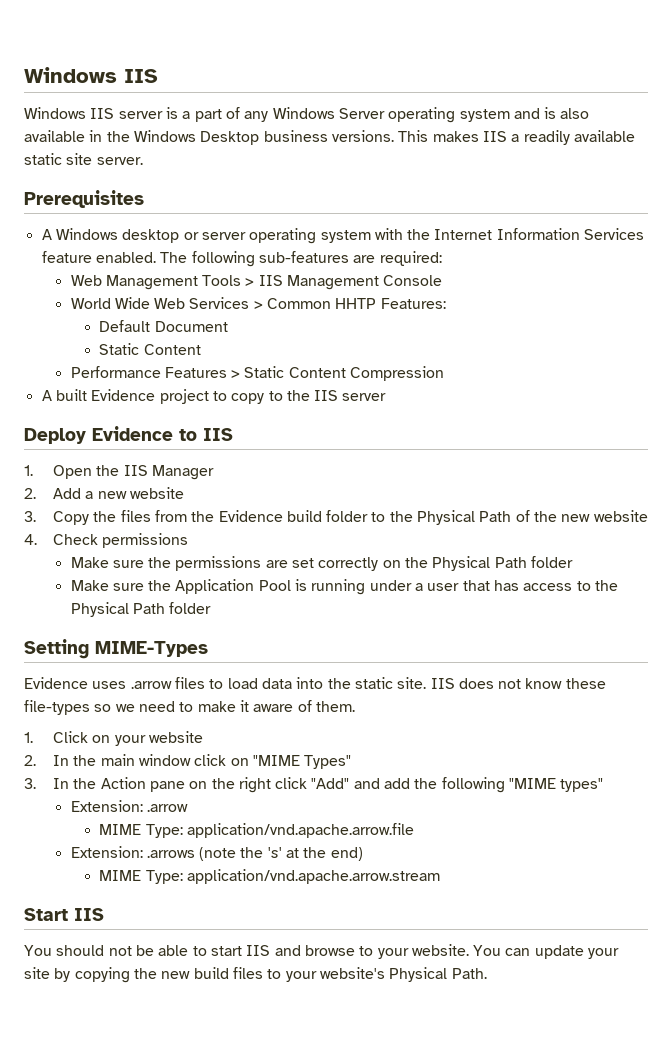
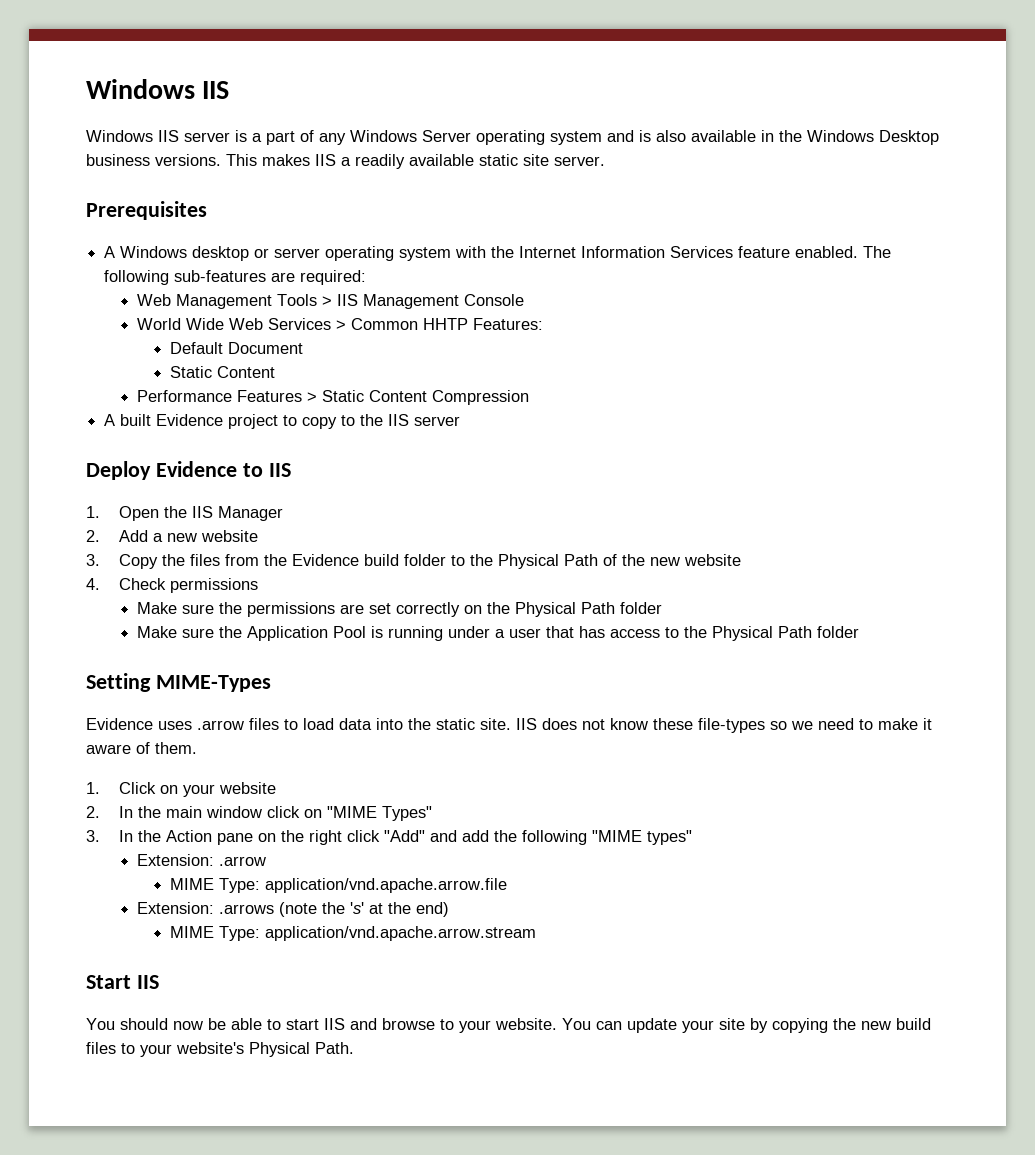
- You should not be able to start IIS and browse to your website.
+ You should now be able to start IIS and browse to your website.

